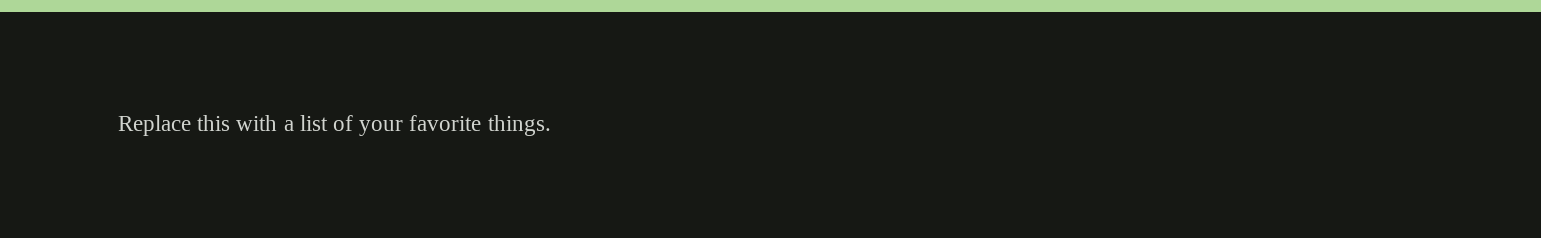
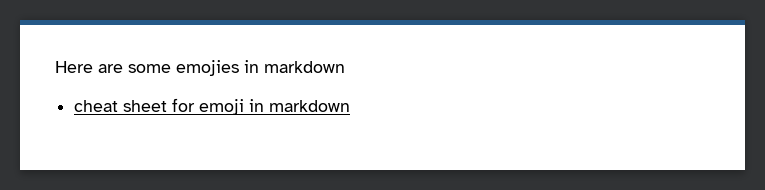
- Replace this with a list of your favorite things.
+ Here are some emojies in markdown
+ cheat sheet for emoji in markdown

